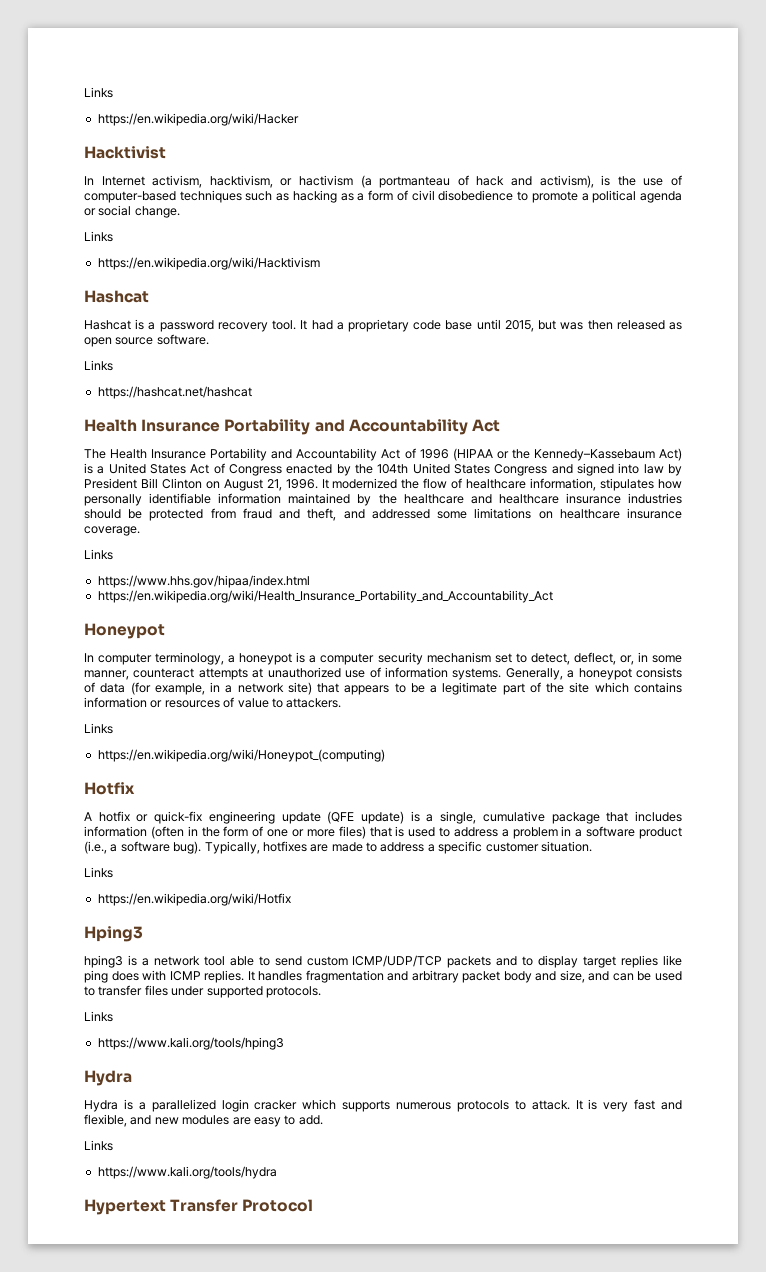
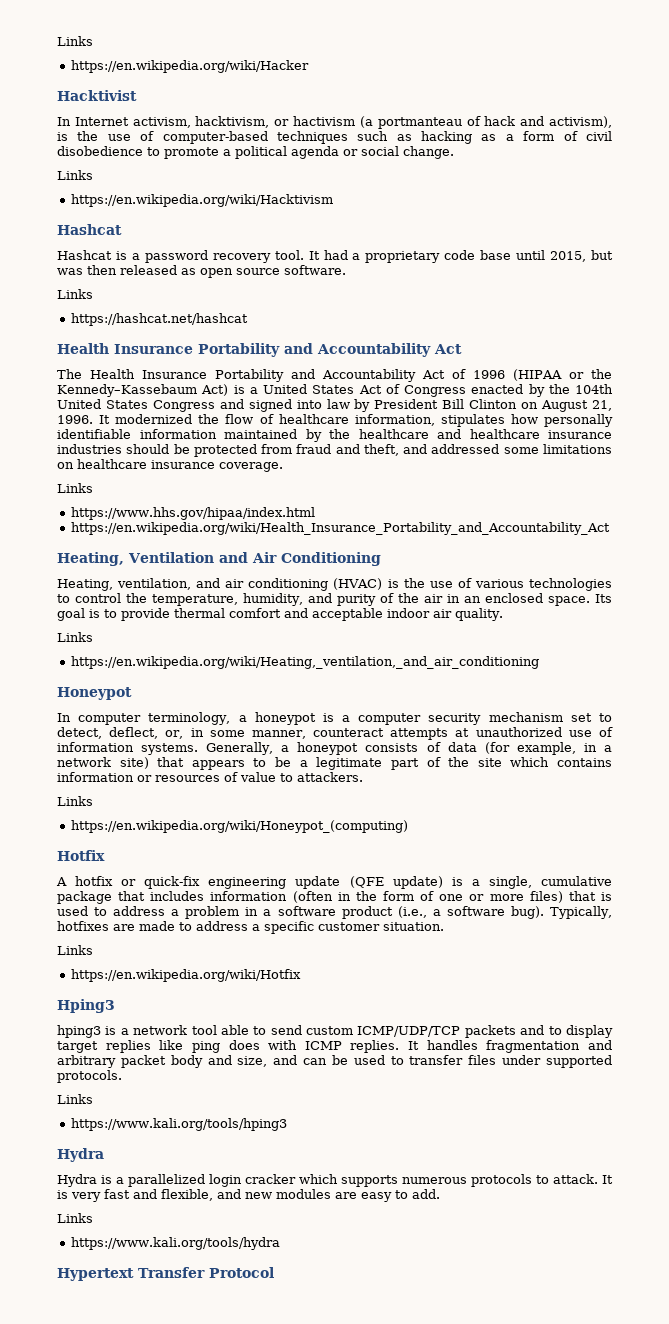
+ Heating, Ventilation and Air Conditioning
+ Heating, ventilation, and air conditioning (HVAC) is the use of various technologies to control the temperature, humidity, and purity of the air in an enclosed space. Its goal is to provide thermal comfort and acceptable indoor air quality.
+ Links
+ https://en.wikipedia.org/wiki/Heating,_ventilation,_and_air_conditioning

